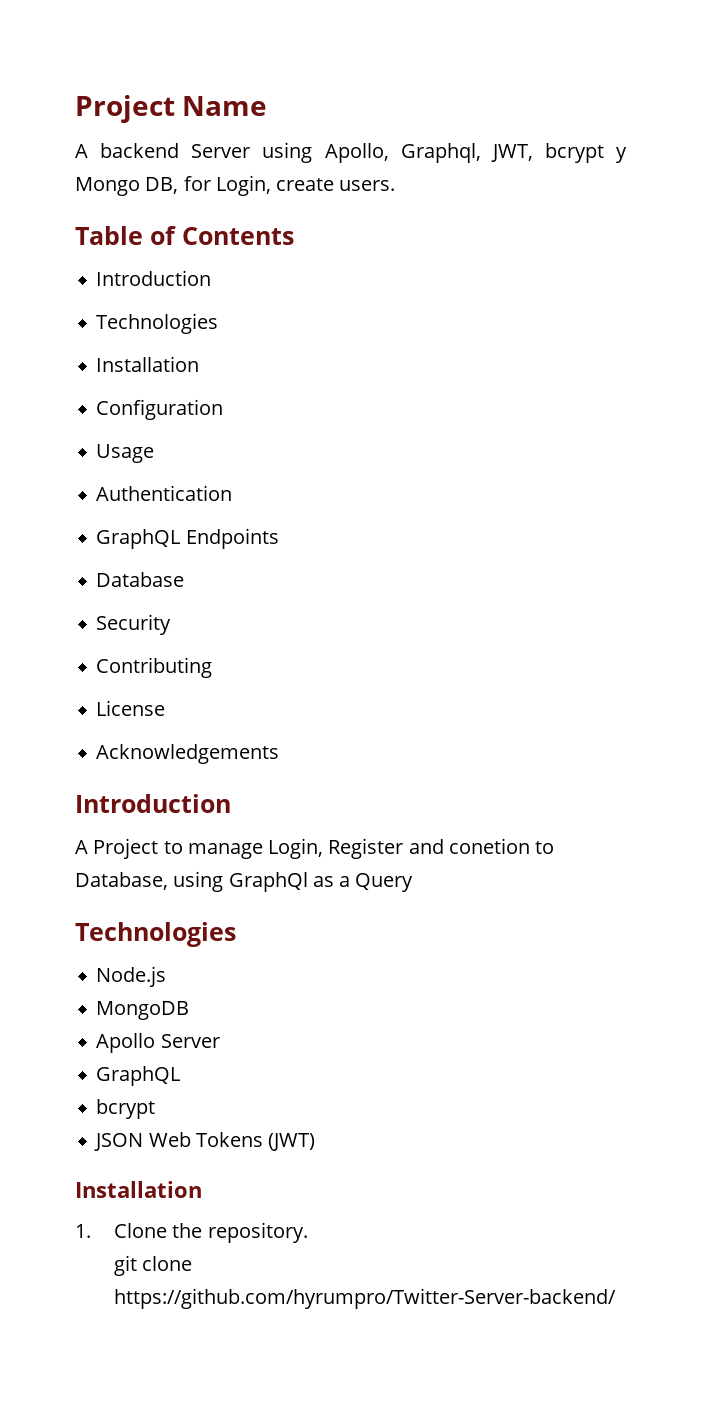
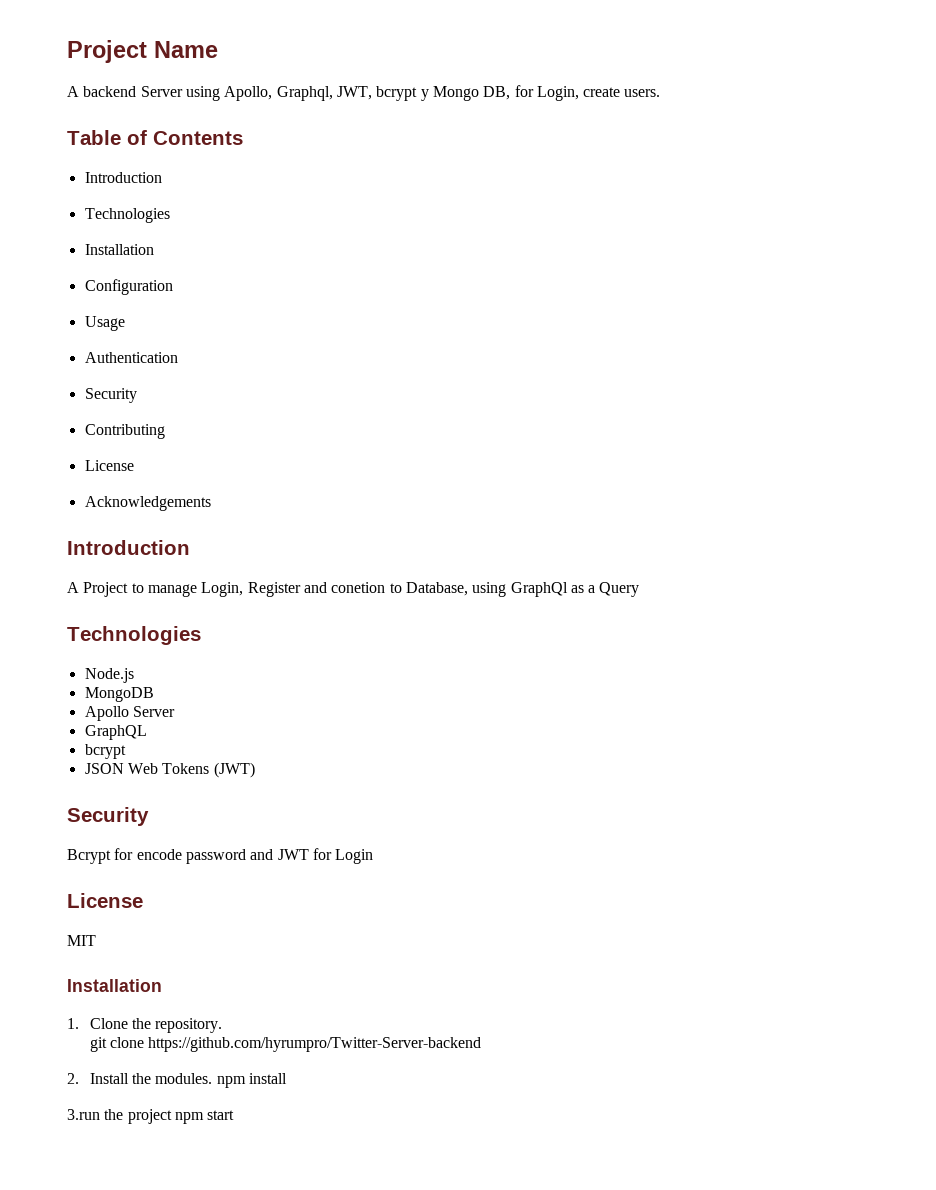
- GraphQL Endpoints
- Database
  JSON Web Tokens (JWT)
+ Security
+ Bcrypt for encode password and JWT for Login
+ License
+ MIT
- git clone https://github.com/hyrumpro/Twitter-Server-backend/
+ git clone https://github.com/hyrumpro/Twitter-Server-backend
+ 2. Install the modules. npm install
+ 3.run the project npm start

